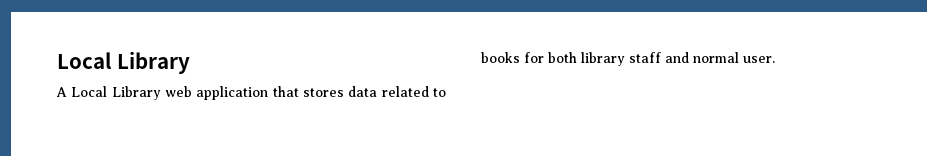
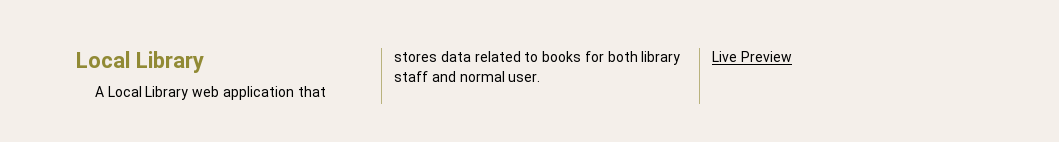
+ Live Preview

